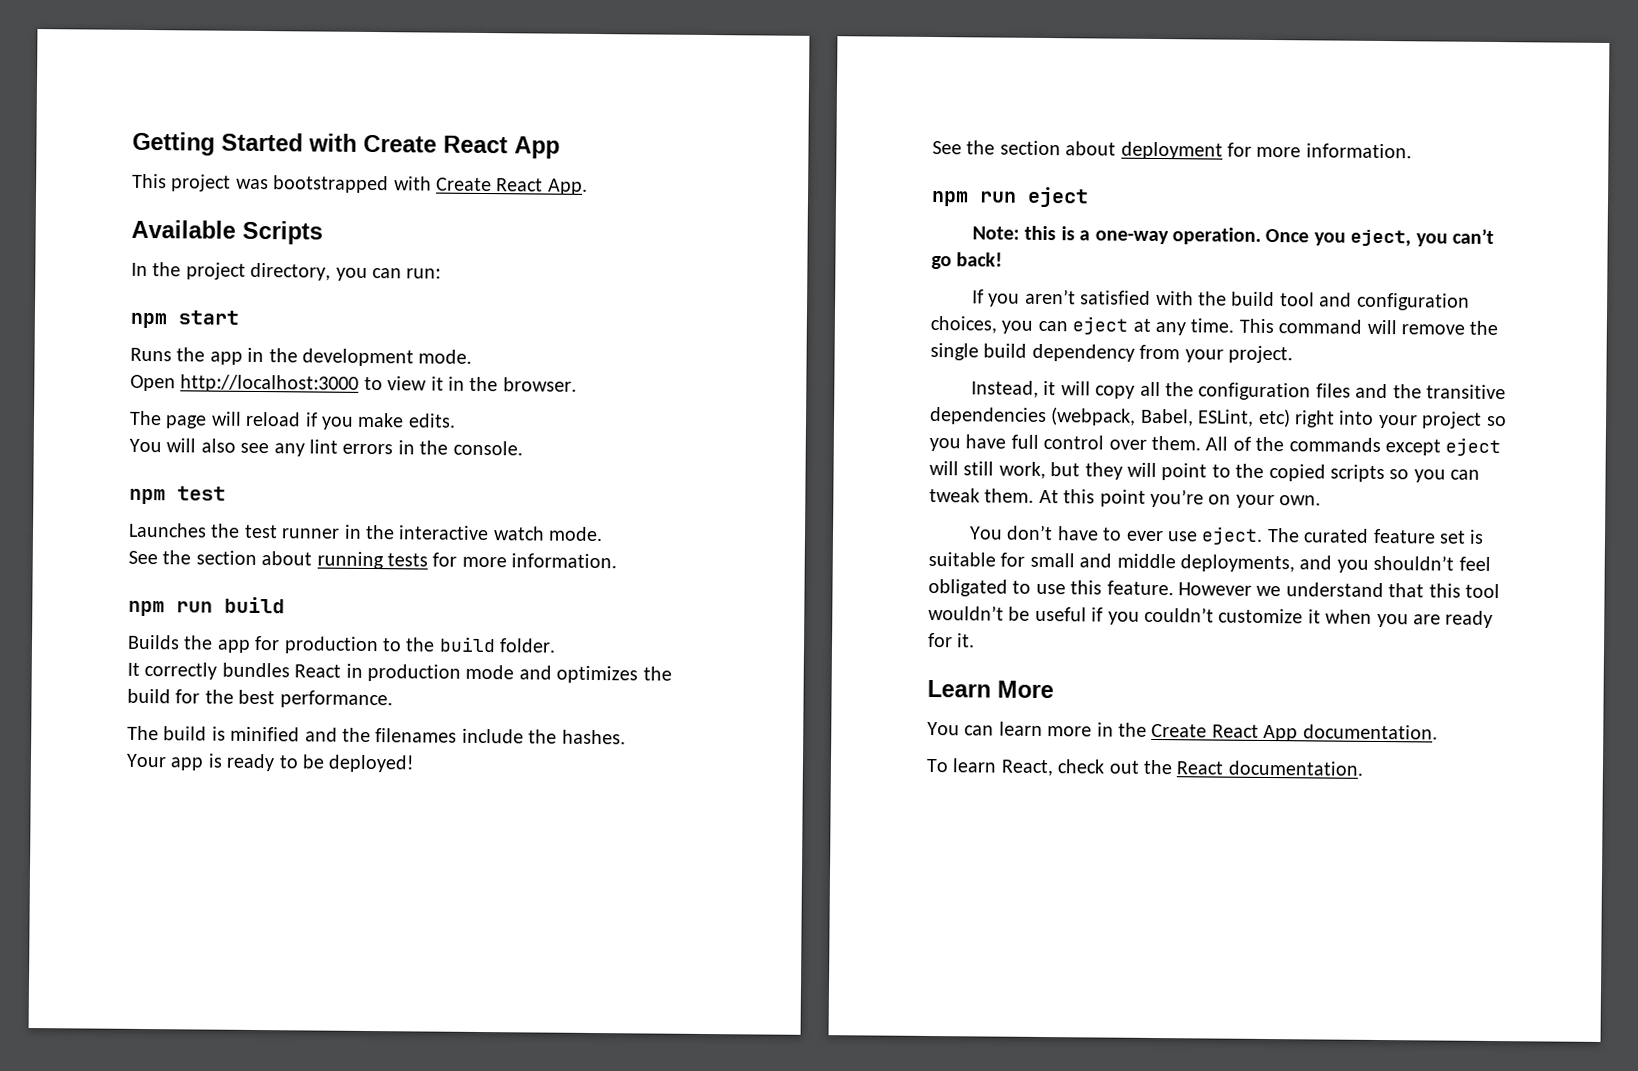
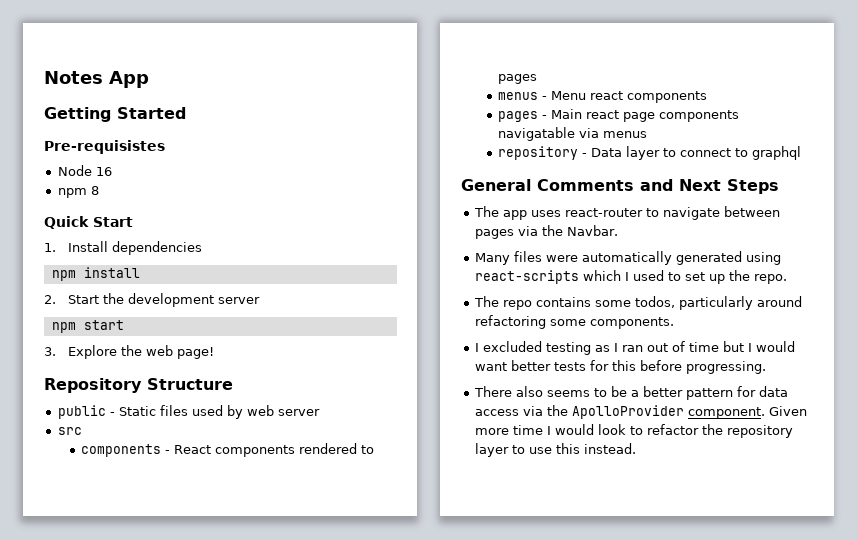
+ Notes App
- Getting Started with Create React App
- This project was bootstrapped with Create React App.
- Available Scripts
- In the project directory, you can run:
+ Getting Started
+ Pre-requisistes
+ Node 16
+ npm 8
+ Quick Start
+ 1. Install dependencies
+ npm install
+ 2. Start the development server
  npm start
- Runs the app in the development mode.
- Open http://localhost:3000 to view it in the browser.
- The page will reload if you make edits.
- You will also see any lint errors in the console.
- npm test
- Launches the test runner in the interactive watch mode.
- See the section about running tests for more information.
- npm run build
- Builds the app for production to the build folder.
- It correctly bundles React in production mode and optimizes the build for the best performance.
- The build is minified and the filenames include the hashes.
- Your app is ready to be deployed!
- See the section about deployment for more information.
- npm run eject
- Note: this is a one-way operation. Once you eject, you can’t go back!
- If you aren’t satisfied with the build tool and configuration choices, you can eject at any time. This command will remove the single build dependency from your project.
- Instead, it will copy all the configuration files and the transitive dependencies (webpack, Babel, ESLint, etc) right into your project so you have full control over them. All of the commands except eject will still work, but they will point to the copied scripts so you can tweak them. At this point you’re on your own.
- You don’t have to ever use eject. The curated feature set is suitable for small and middle deployments, and you shouldn’t feel obligated to use this feature. However we understand that this tool wouldn’t be useful if you couldn’t customize it when you are ready for it.
- Learn More
- You can learn more in the Create React App documentation.
- To learn React, check out the React documentation.
+ 3. Explore the web page!
+ Repository Structure
+ public - Static files used by web server
+ src
+ components - React components rendered to pages
+ menus - Menu react components
+ pages - Main react page components navigatable via menus
+ repository - Data layer to connect to graphql
+ General Comments and Next Steps
+ The app uses react-router to navigate between pages via the Navbar.
+ Many files were automatically generated using react-scripts which I used to set up the repo.
+ The repo contains some todos, particularly around refactoring some components.
+ I excluded testing as I ran out of time but I would want better tests for this before progressing.
+ There also seems to be a better pattern for data access via the ApolloProvider component. Given more time I would look to refactor the repository layer to use this instead.

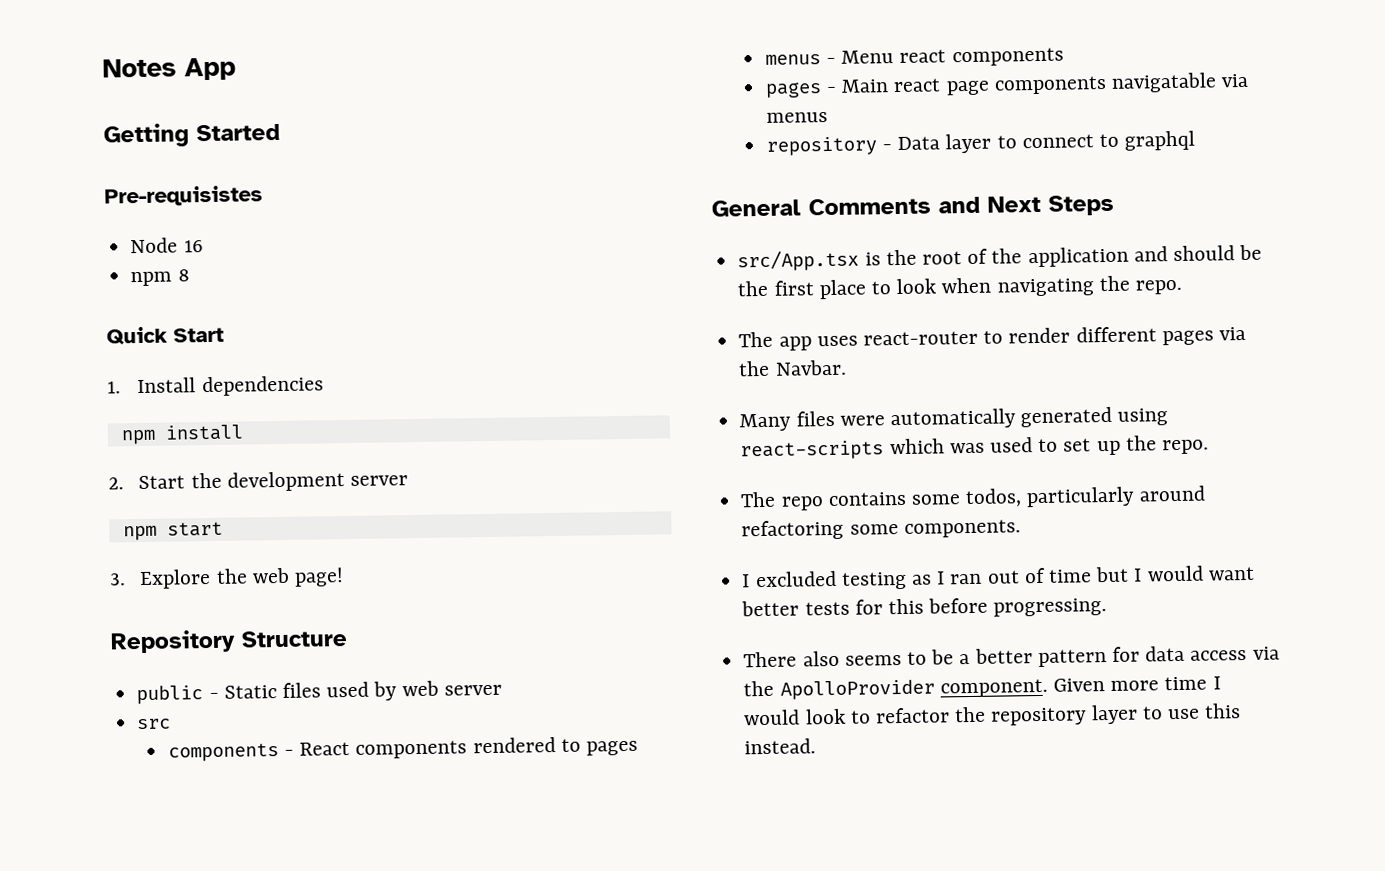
+ src/App.tsx is the root of the application and should be the first place to look when navigating the repo.
- The app uses react-router to navigate between pages via the Navbar.
+ The app uses react-router to render different pages via the Navbar.
- Many files were automatically generated using react-scripts which I used to set up the repo.
+ Many files were automatically generated using react-scripts which was used to set up the repo.

